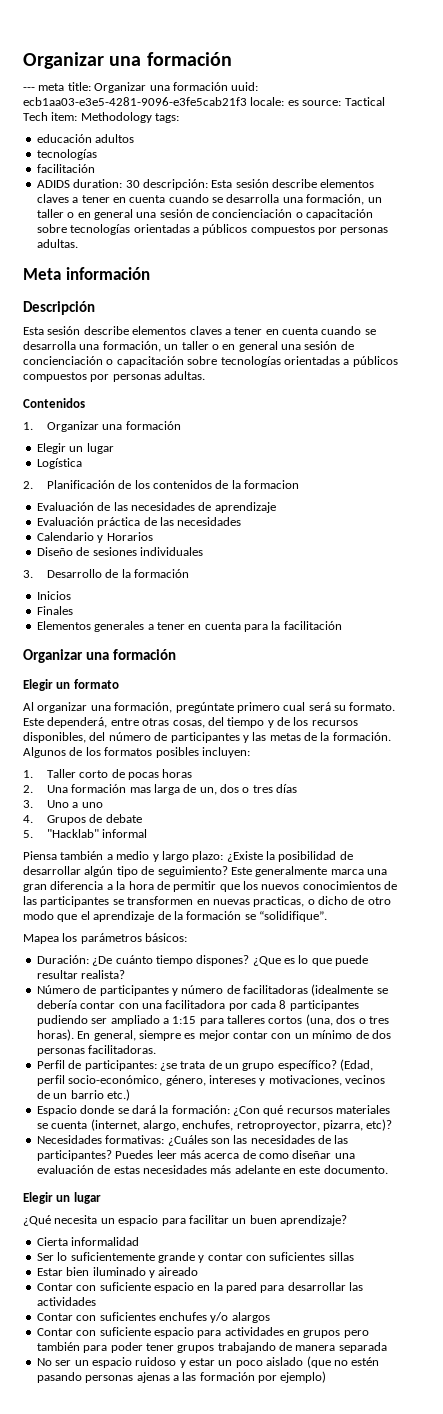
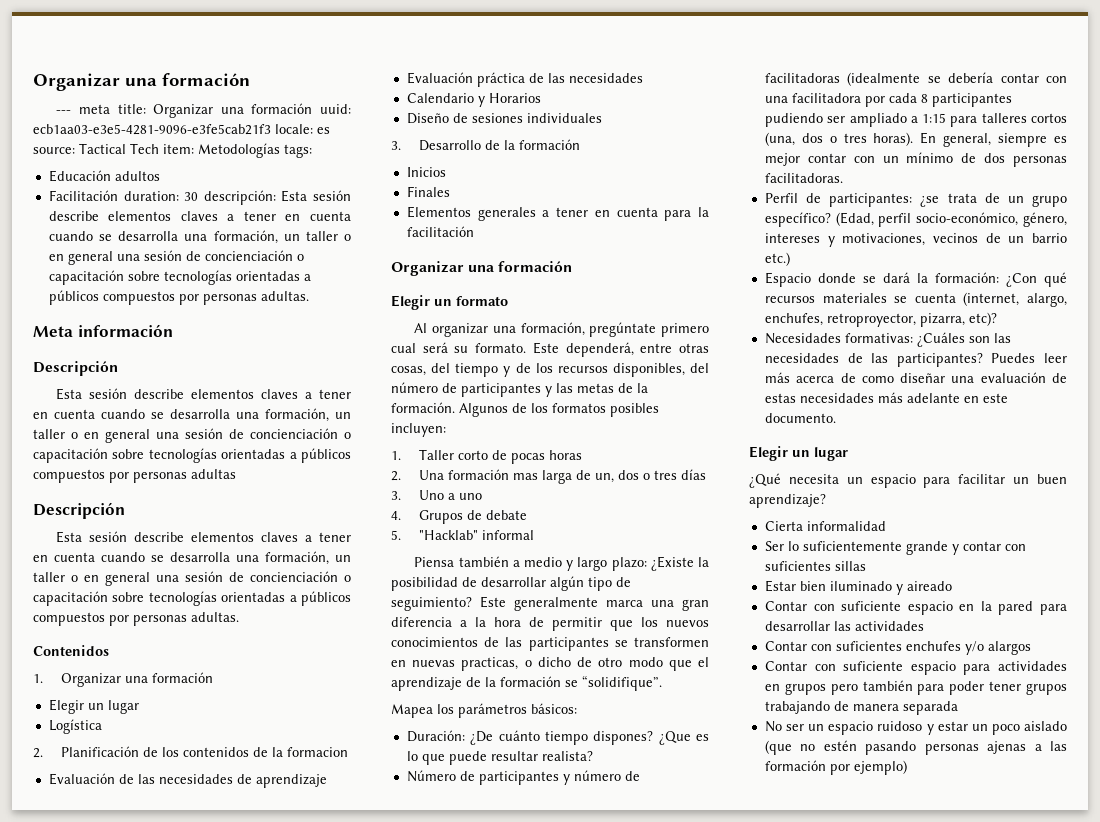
- --- meta title: Organizar una formación uuid: ecb1aa03-e3e5-4281-9096-e3fe5cab21f3 locale: es source: Tactical Tech item: Methodology tags:
+ --- meta title: Organizar una formación uuid: ecb1aa03-e3e5-4281-9096-e3fe5cab21f3 locale: es source: Tactical Tech item: Metodologías tags:
- educación adultos
- tecnologías
- facilitación
- ADIDS duration: 30 descripción: Esta sesión describe elementos claves a tener en cuenta cuando se desarrolla una formación, un taller o en general una sesión de concienciación o capacitación sobre tecnologías orientadas a públicos compuestos por personas adultas.
+ Educación adultos
+ Facilitación duration: 30 descripción: Esta sesión describe elementos claves a tener en cuenta cuando se desarrolla una formación, un taller o en general una sesión de concienciación o capacitación sobre tecnologías orientadas a públicos compuestos por personas adultas.
+ Esta sesión describe elementos claves a tener en cuenta cuando se desarrolla una formación, un taller o en general una sesión de concienciación o capacitación sobre tecnologías orientadas a públicos compuestos por personas adultas
+ Descripción

